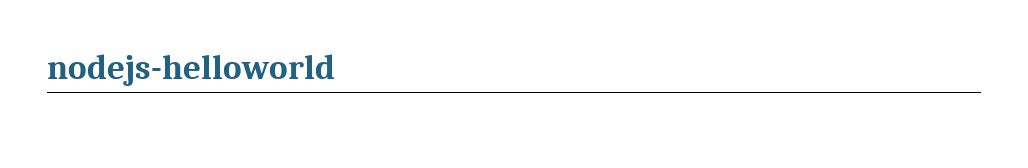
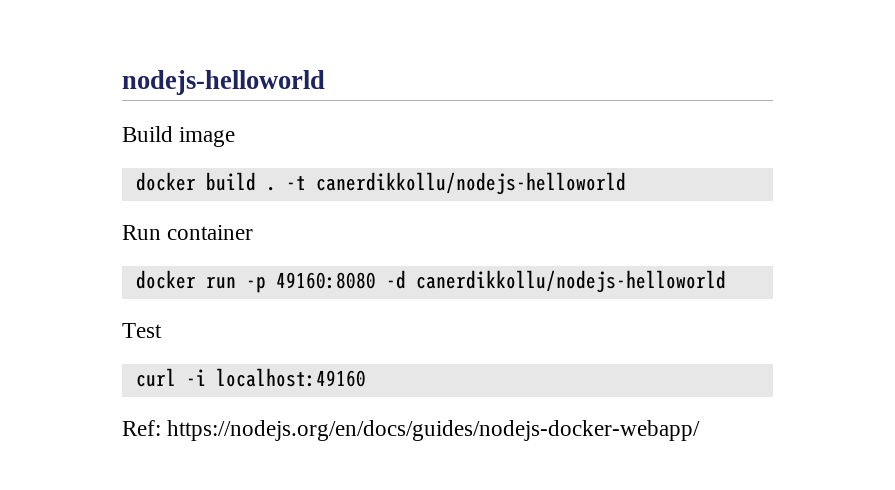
+ Build image
+ docker build . -t canerdikkollu/nodejs-helloworld
+ Run container
+ docker run -p 49160:8080 -d canerdikkollu/nodejs-helloworld
+ Test
+ curl -i localhost:49160
+ Ref: https://nodejs.org/en/docs/guides/nodejs-docker-webapp/

